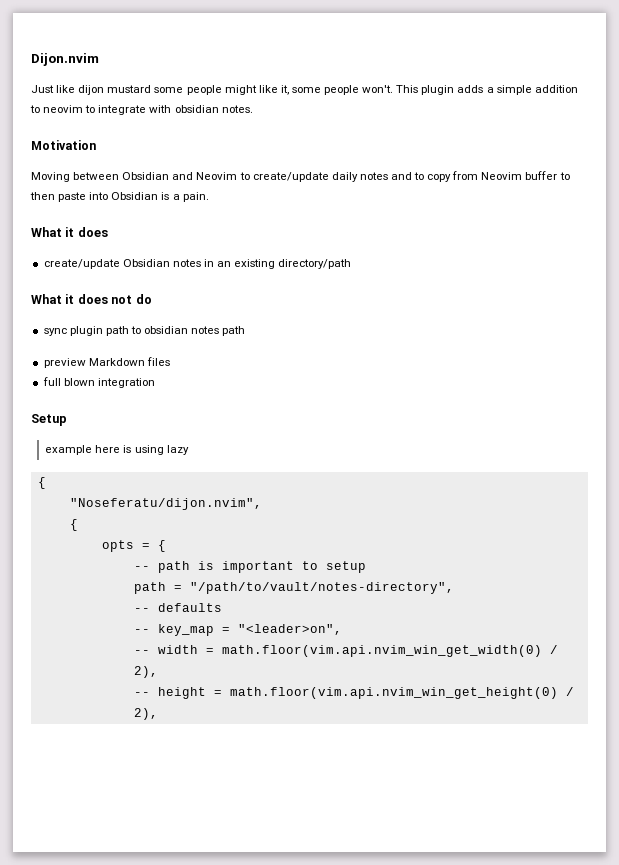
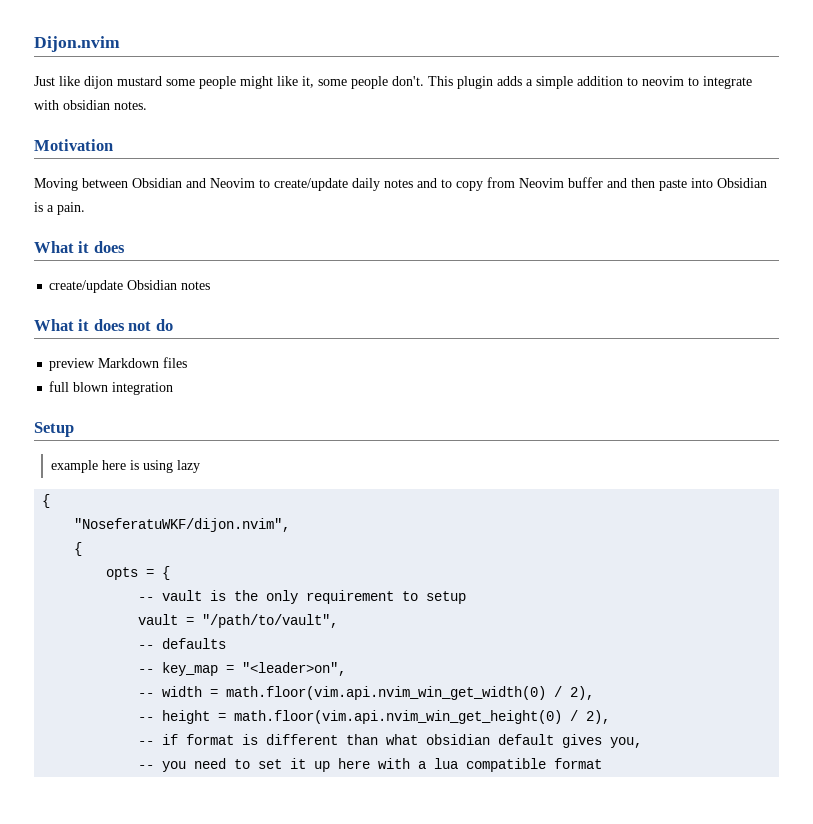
- Just like dijon mustard some people might like it, some people won't.
+ Just like dijon mustard some people might like it, some people don't.
- Moving between Obsidian and Neovim to create/update daily notes and to copy from Neovim buffer to then paste into Obsidian is a pain.
+ Moving between Obsidian and Neovim to create/update daily notes and to copy from Neovim buffer and then paste into Obsidian is a pain.
- create/update Obsidian notes in an existing directory/path
+ create/update Obsidian notes
- sync plugin path to obsidian notes path
- "Noseferatu/dijon.nvim",
+ "NoseferatuWKF/dijon.nvim",
- -- path is important to setup
+ -- vault is the only requirement to setup
- path = "/path/to/vault/notes-directory",
+ vault = "/path/to/vault",
+ -- if format is different than what obsidian default gives you,
+ -- you need to set it up here with a lua compatible format

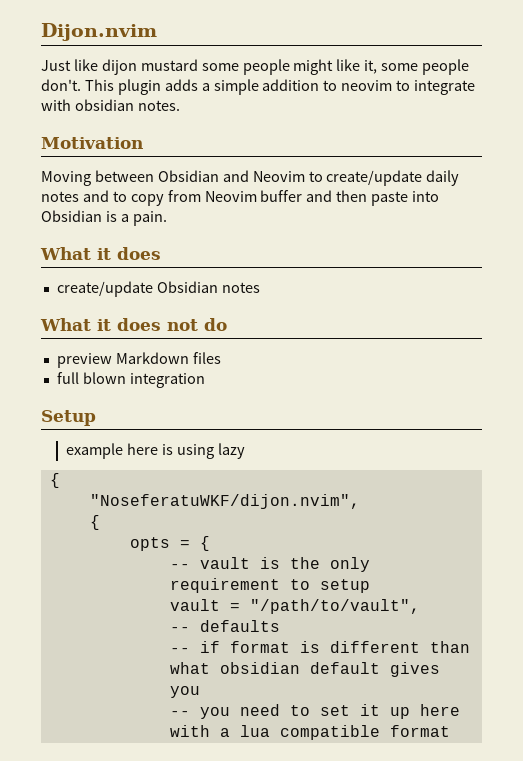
- -- key_map = "<leader>on",
- -- width = math.floor(vim.api.nvim_win_get_width(0) / 2),
- -- height = math.floor(vim.api.nvim_win_get_height(0) / 2),
- -- if format is different than what obsidian default gives you,
+ -- if format is different than what obsidian default gives you

